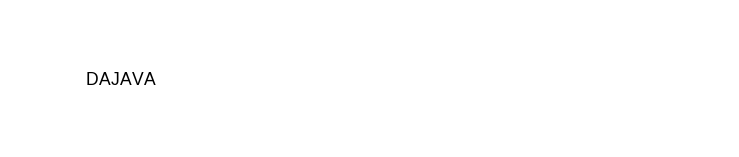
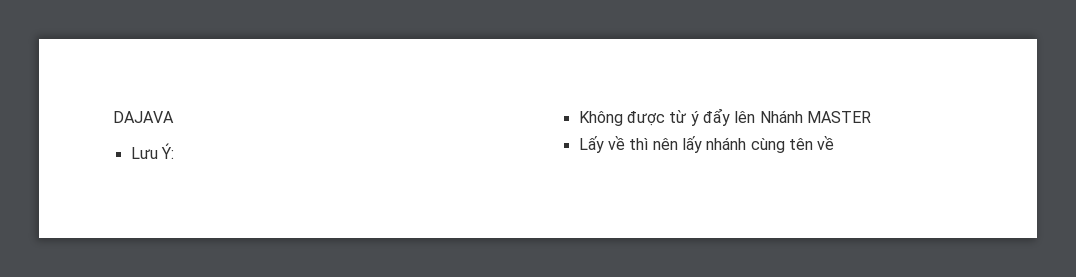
+ Lưu Ý:
+ Không được từ ý đẩy lên Nhánh MASTER
+ Lấy về thì nên lấy nhánh cùng tên về

